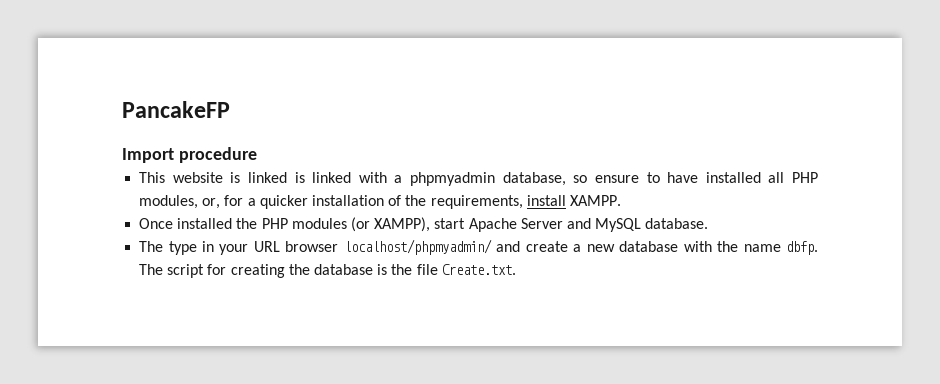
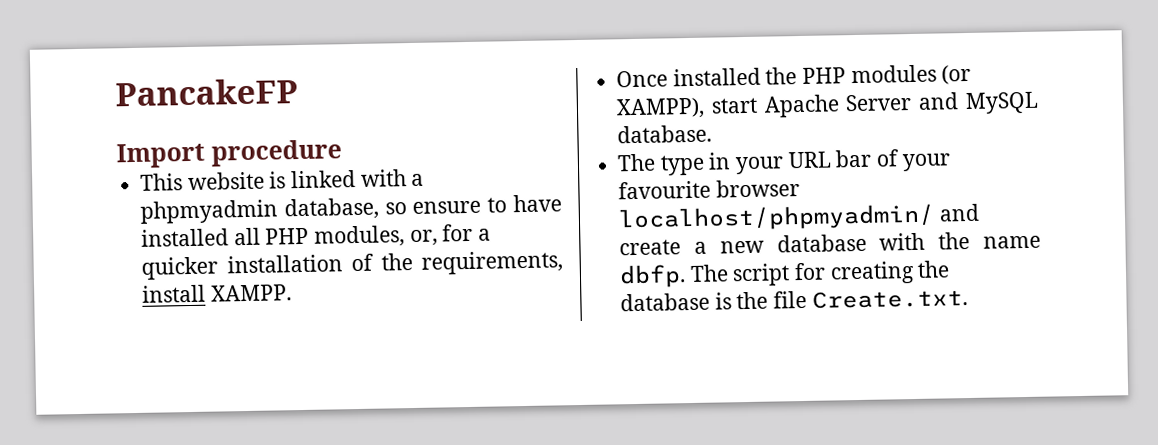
- This website is linked is linked with a phpmyadmin database, so ensure to have installed all PHP modules, or, for a quicker installation of the requirements, install XAMPP.
+ This website is linked with a phpmyadmin database, so ensure to have installed all PHP modules, or, for a quicker installation of the requirements, install XAMPP.
- The type in your URL browser localhost/phpmyadmin/ and create a new database with the name dbfp.
+ The type in your URL bar of your favourite browser localhost/phpmyadmin/ and create a new database with the name dbfp.

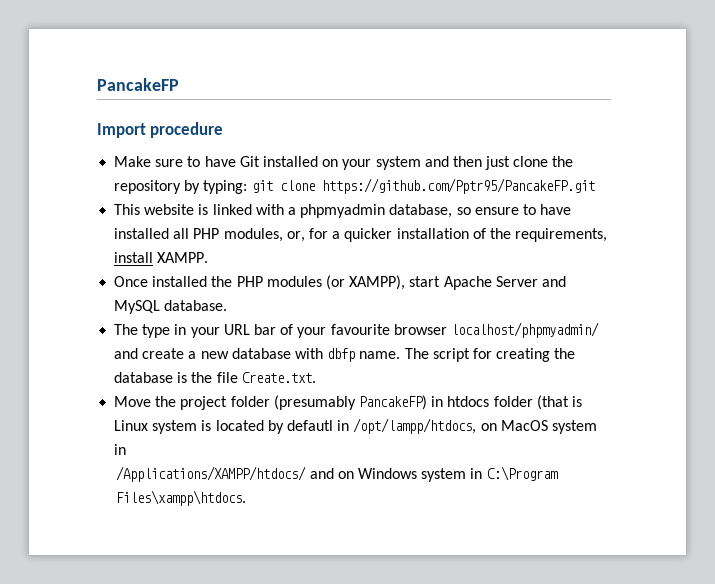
+ Make sure to have Git installed on your system and then just clone the repository by typing: git clone https://github.com/Pptr95/PancakeFP.git
- The type in your URL bar of your favourite browser localhost/phpmyadmin/ and create a new database with the name dbfp.
+ The type in your URL bar of your favourite browser localhost/phpmyadmin/ and create a new database with dbfp name.
+ Move the project folder (presumably PancakeFP) in htdocs folder (that is Linux system is located by defautl in /opt/lampp/htdocs, on MacOS system in
+ /Applications/XAMPP/htdocs/ and on Windows system in C:\Program Files\xampp\htdocs.

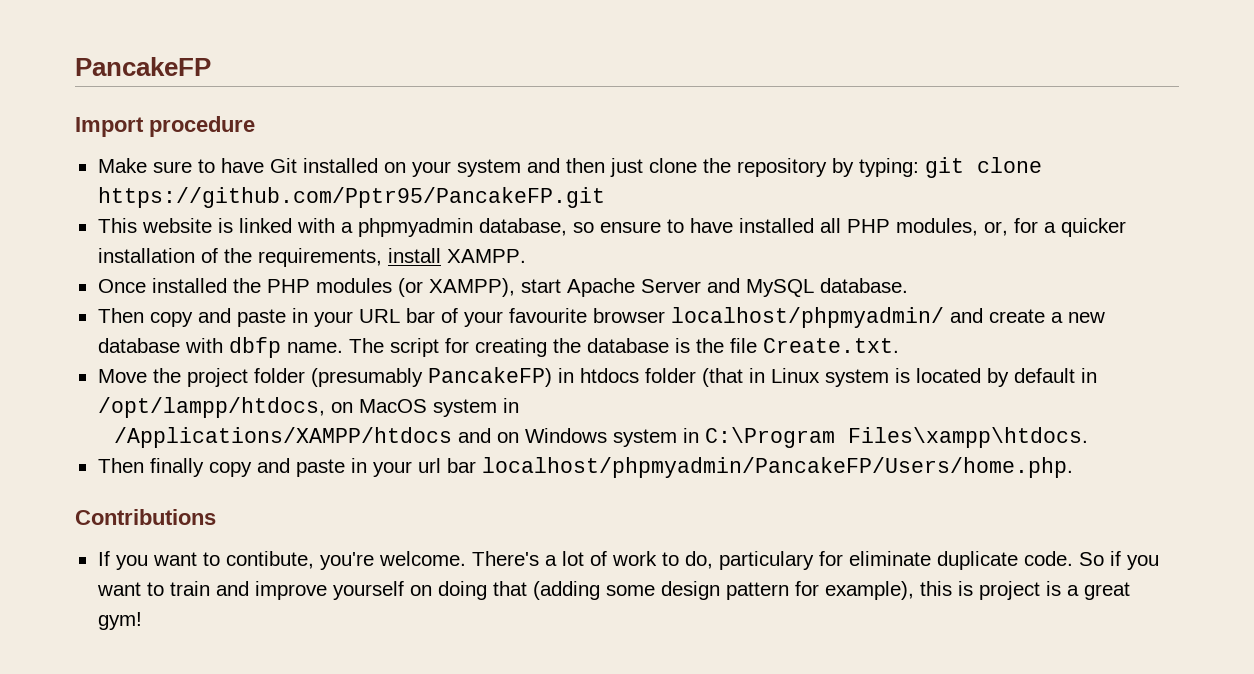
- The type in your URL bar of your favourite browser localhost/phpmyadmin/ and create a new database with dbfp name.
+ Then copy and paste in your URL bar of your favourite browser localhost/phpmyadmin/ and create a new database with dbfp name.
- Move the project folder (presumably PancakeFP) in htdocs folder (that is Linux system is located by defautl in /opt/lampp/htdocs, on MacOS system in
+ Move the project folder (presumably PancakeFP) in htdocs folder (that in Linux system is located by default in /opt/lampp/htdocs, on MacOS system in
- /Applications/XAMPP/htdocs/ and on Windows system in C:\Program Files\xampp\htdocs.
+ /Applications/XAMPP/htdocs and on Windows system in C:\Program Files\xampp\htdocs.
+ Then finally copy and paste in your url bar localhost/phpmyadmin/PancakeFP/Users/home.php.
+ Contributions
+ If you want to contibute, you're welcome. There's a lot of work to do, particulary for eliminate duplicate code. So if you want to train and improve yourself on doing that (adding some design pattern for example), this is project is a great gym!

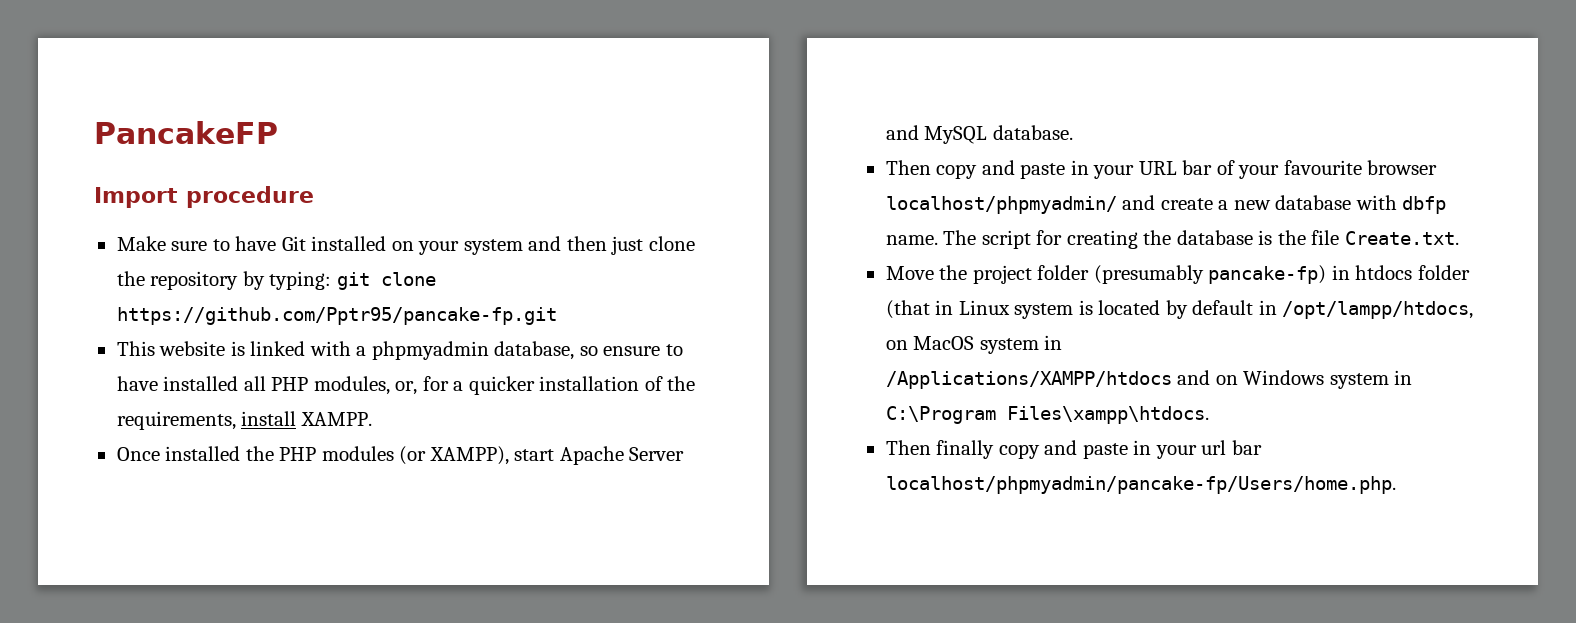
- Make sure to have Git installed on your system and then just clone the repository by typing: git clone https://github.com/Pptr95/PancakeFP.git
+ Make sure to have Git installed on your system and then just clone the repository by typing: git clone https://github.com/Pptr95/pancake-fp.git
- Move the project folder (presumably PancakeFP) in htdocs folder (that in Linux system is located by default in /opt/lampp/htdocs, on MacOS system in
+ Move the project folder (presumably pancake-fp) in htdocs folder (that in Linux system is located by default in /opt/lampp/htdocs, on MacOS system in
- Then finally copy and paste in your url bar localhost/phpmyadmin/PancakeFP/Users/home.php.
- Contributions
- If you want to contibute, you're welcome. There's a lot of work to do, particulary for eliminate duplicate code. So if you want to train and improve yourself on doing that (adding some design pattern for example), this is project is a great gym!
+ Then finally copy and paste in your url bar localhost/phpmyadmin/pancake-fp/Users/home.php.

